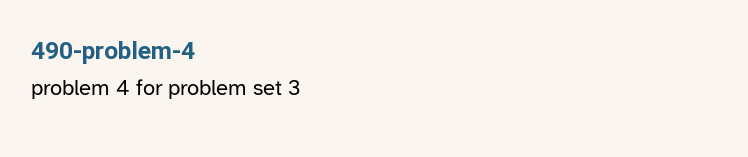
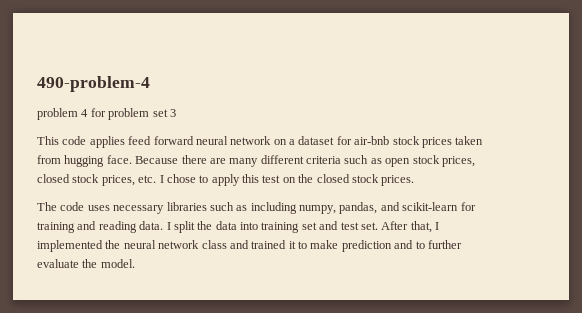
+ This code applies feed forward neural network on a dataset for air-bnb stock prices taken from hugging face. Because there are many different criteria such as open stock prices, closed stock prices, etc. I chose to apply this test on the closed stock prices.
+ The code uses necessary libraries such as including numpy, pandas, and scikit-learn for training and reading data. I split the data into training set and test set. After that, I implemented the neural network class and trained it to make prediction and to further evaluate the model.

